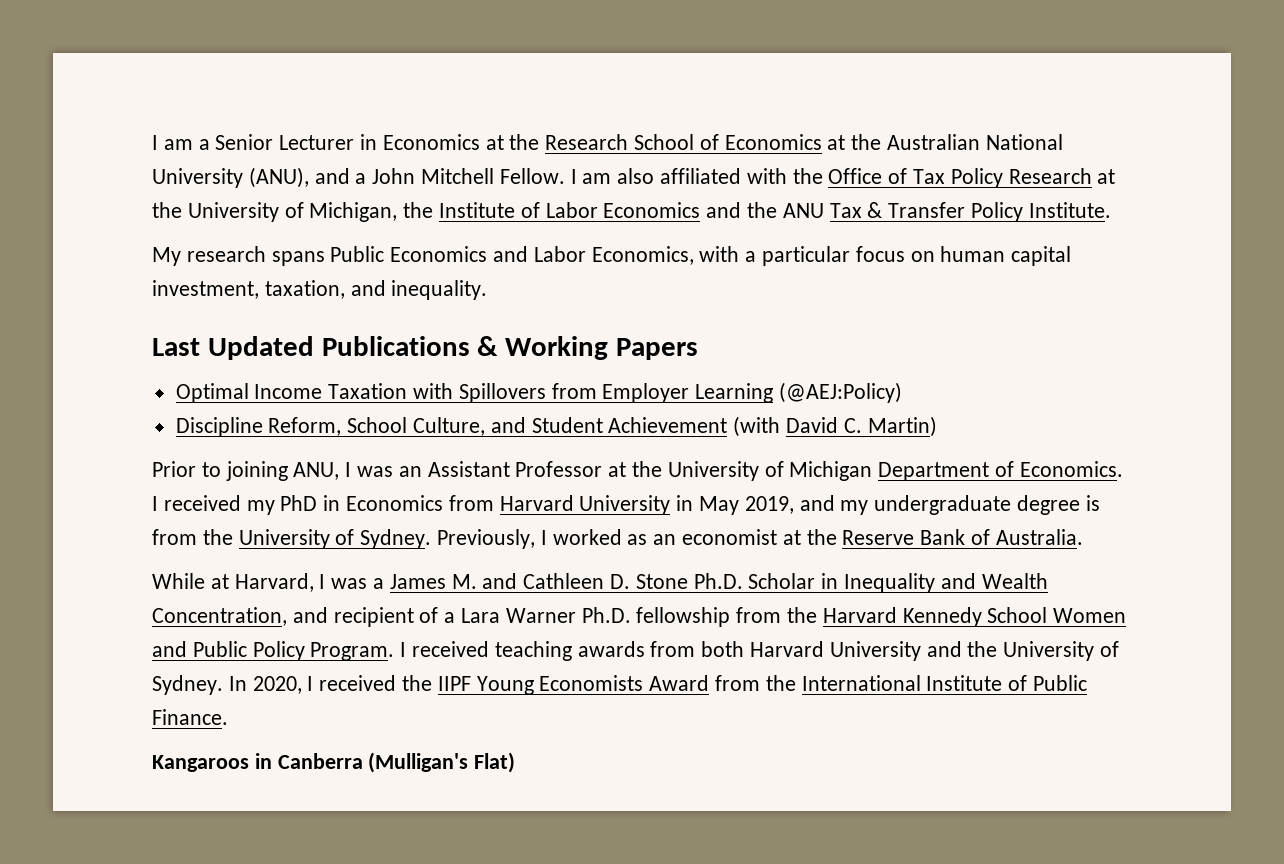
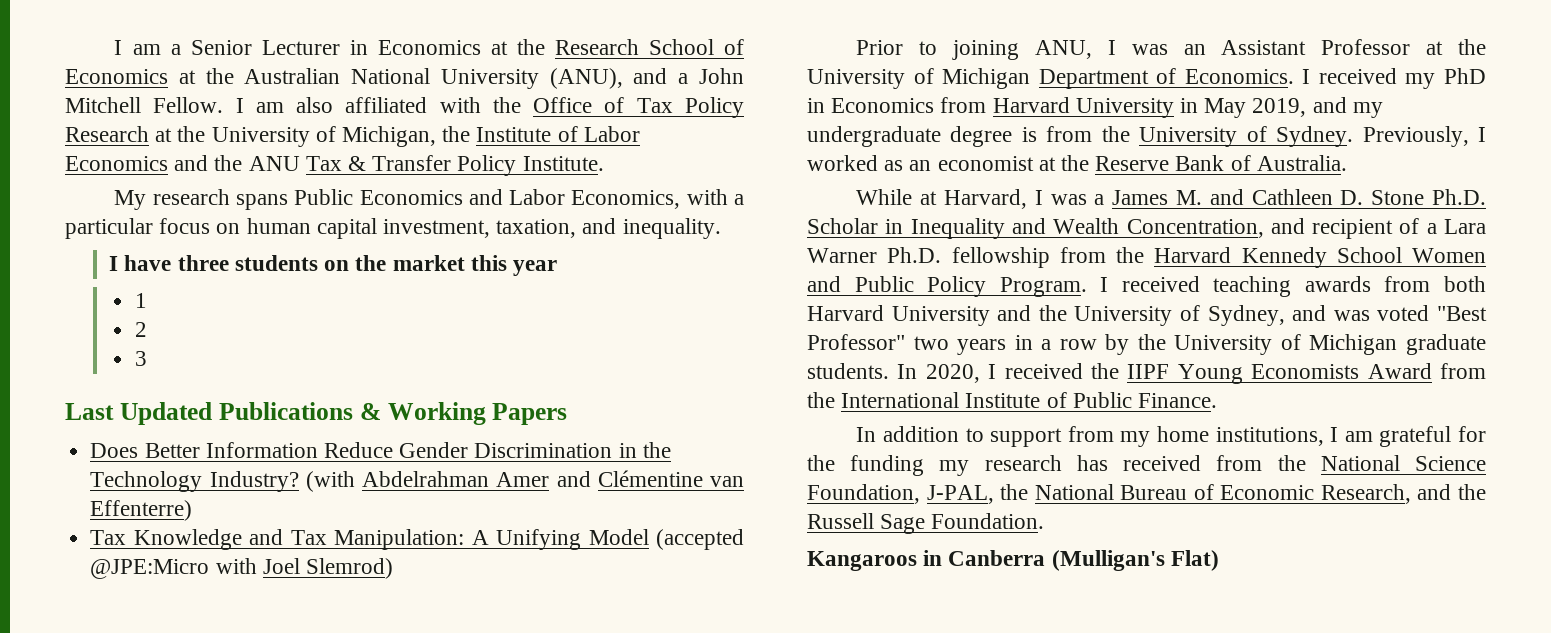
+ I have three students on the market this year
+ 1
+ 2
+ 3
- Optimal Income Taxation with Spillovers from Employer Learning (@AEJ:Policy)
- Discipline Reform, School Culture, and Student Achievement (with David C. Martin)
+ Does Better Information Reduce Gender Discrimination in the Technology Industry? (with Abdelrahman Amer and Clémentine van Effenterre)
+ Tax Knowledge and Tax Manipulation: A Unifying Model (accepted @JPE:Micro with Joel Slemrod)
- I received teaching awards from both Harvard University and the University of Sydney.
+ I received teaching awards from both Harvard University and the University of Sydney, and was voted "Best Professor" two years in a row by the University of Michigan graduate students.
+ In addition to support from my home institutions, I am grateful for the funding my research has received from the National Science Foundation, J-PAL, the National Bureau of Economic Research, and the Russell Sage Foundation.

